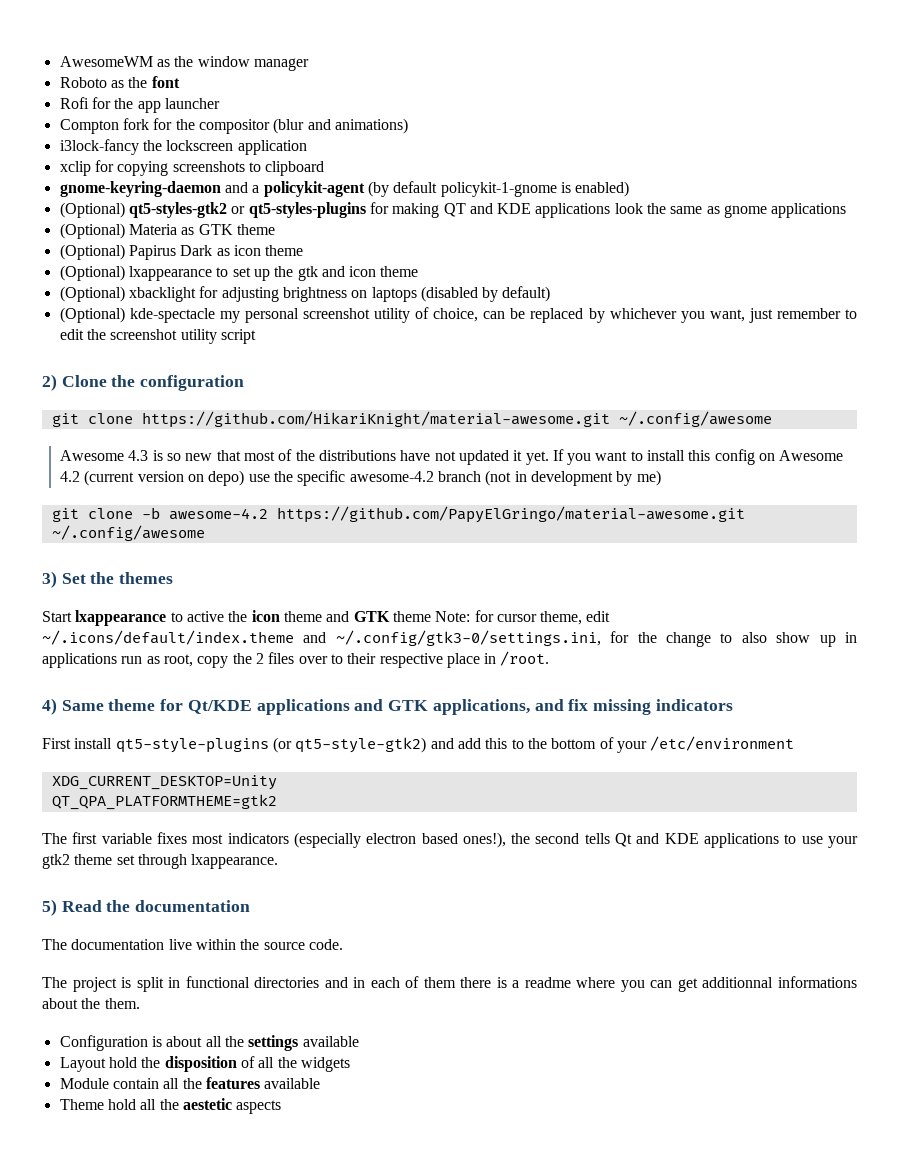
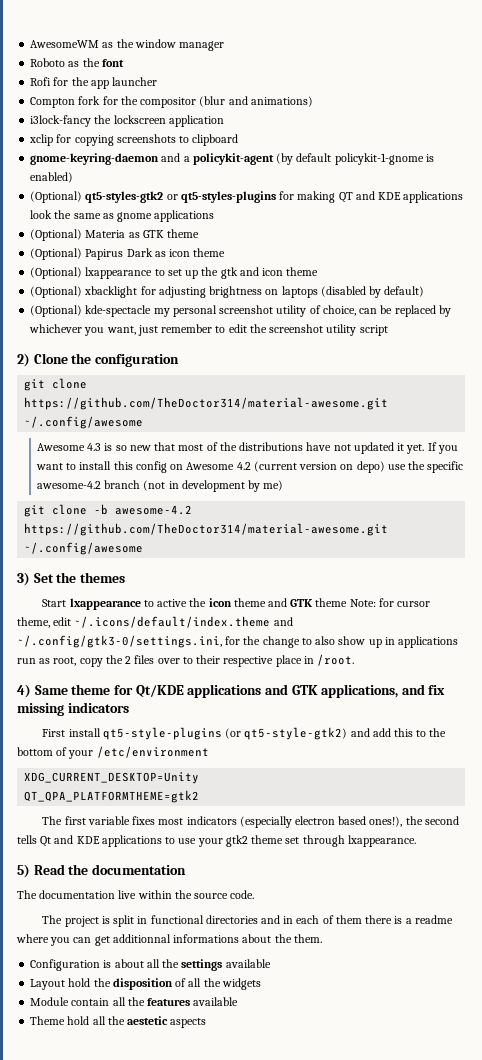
- git clone https://github.com/HikariKnight/material-awesome.git ~/.config/awesome
+ git clone https://github.com/TheDoctor314/material-awesome.git ~/.config/awesome
- git clone -b awesome-4.2 https://github.com/PapyElGringo/material-awesome.git ~/.config/awesome
+ git clone -b awesome-4.2 https://github.com/TheDoctor314/material-awesome.git ~/.config/awesome

